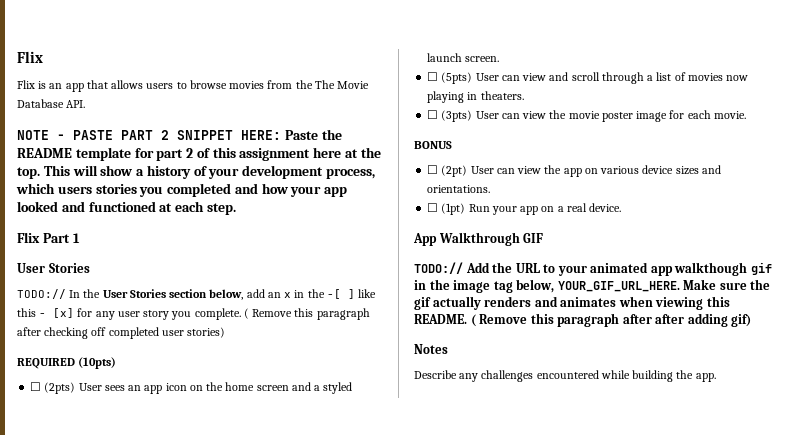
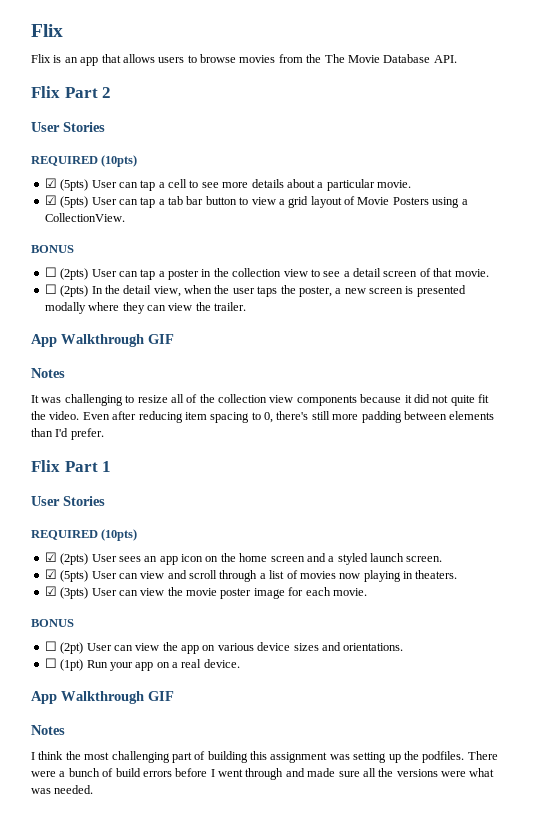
- NOTE - PASTE PART 2 SNIPPET HERE: Paste the README template for part 2 of this assignment here at the top. This will show a history of your development process, which users stories you completed and how your app looked and functioned at each step.
+ Flix Part 2
+ User Stories
+ REQUIRED (10pts)
+ ☑ (5pts) User can tap a cell to see more details about a particular movie.
+ ☑ (5pts) User can tap a tab bar button to view a grid layout of Movie Posters using a CollectionView.
+ BONUS
+ ☐ (2pts) User can tap a poster in the collection view to see a detail screen of that movie.
+ ☐ (2pts) In the detail view, when the user taps the poster, a new screen is presented modally where they can view the trailer.
+ App Walkthrough GIF
+ Notes
+ It was challenging to resize all of the collection view components because it did not quite fit the video. Even after reducing item spacing to 0, there's still more padding between elements than I'd prefer.
  Flix Part 1
  User Stories
- TODO:// In the User Stories section below, add an x in the -[ ] like this - [x] for any user story you complete. ( Remove this paragraph after checking off completed user stories)
  REQUIRED (10pts)
- ☐ (2pts) User sees an app icon on the home screen and a styled launch screen.
+ ☑ (2pts) User sees an app icon on the home screen and a styled launch screen.
- ☐ (5pts) User can view and scroll through a list of movies now playing in theaters.
+ ☑ (5pts) User can view and scroll through a list of movies now playing in theaters.
- ☐ (3pts) User can view the movie poster image for each movie.
+ ☑ (3pts) User can view the movie poster image for each movie.
  ☐ (1pt) Run your app on a real device.
  App Walkthrough GIF
- TODO:// Add the URL to your animated app walkthough gif in the image tag below, YOUR_GIF_URL_HERE. Make sure the gif actually renders and animates when viewing this README. ( Remove this paragraph after after adding gif)
  Notes
- Describe any challenges encountered while building the app.
+ I think the most challenging part of building this assignment was setting up the podfiles. There were a bunch of build errors before I went through and made sure all the versions were what was needed.

